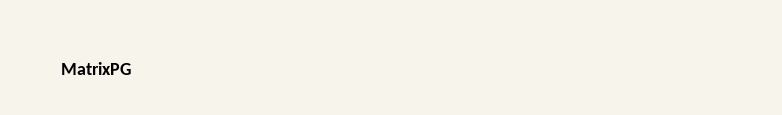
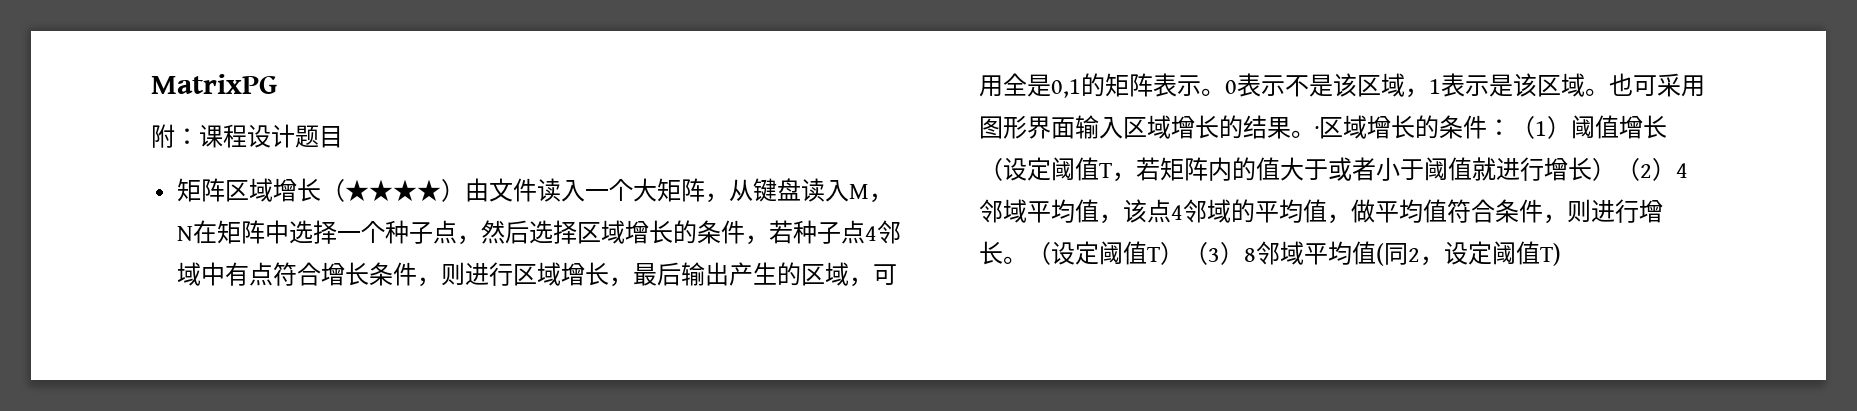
+ 附：课程设计题目
+ 矩阵区域增长（★★★★）由文件读入一个大矩阵，从键盘读入M，N在矩阵中选择一个种子点，然后选择区域增长的条件，若种子点4邻域中有点符合增长条件，则进行区域增长，最后输出产生的区域，可用全是0,1的矩阵表示。0表示不是该区域，1表示是该区域。也可采用图形界面输入区域增长的结果。·区域增长的条件：（1）阈值增长（设定阈值T，若矩阵内的值大于或者小于阈值就进行增长）（2）4邻域平均值，该点4邻域的平均值，做平均值符合条件，则进行增长。（设定阈值T）（3）8邻域平均值(同2，设定阈值T)

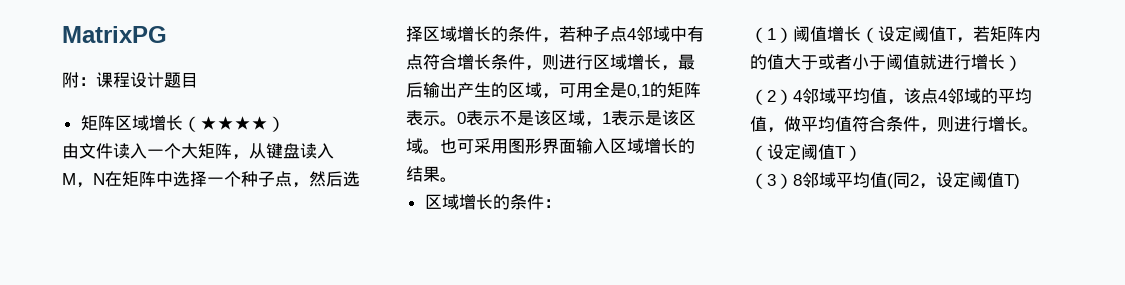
- 矩阵区域增长（★★★★）由文件读入一个大矩阵，从键盘读入M，N在矩阵中选择一个种子点，然后选择区域增长的条件，若种子点4邻域中有点符合增长条件，则进行区域增长，最后输出产生的区域，可用全是0,1的矩阵表示。
+ 矩阵区域增长（★★★★）
+ 由文件读入一个大矩阵，从键盘读入M，N在矩阵中选择一个种子点，然后选择区域增长的条件，若种子点4邻域中有点符合增长条件，则进行区域增长，最后输出产生的区域，可用全是0,1的矩阵表示。
- 也可采用图形界面输入区域增长的结果。·区域增长的条件：（1）阈值增长（设定阈值T，若矩阵内的值大于或者小于阈值就进行增长）（2）4邻域平均值，该点4邻域的平均值，做平均值符合条件，则进行增长。
+ 也可采用图形界面输入区域增长的结果。
+ 区域增长的条件：
+ （1）阈值增长（设定阈值T，若矩阵内的值大于或者小于阈值就进行增长）
+ （2）4邻域平均值，该点4邻域的平均值，做平均值符合条件，则进行增长。
- （设定阈值T）（3）8邻域平均值(同2，设定阈值T)
+ （设定阈值T）
+ （3）8邻域平均值(同2，设定阈值T)

